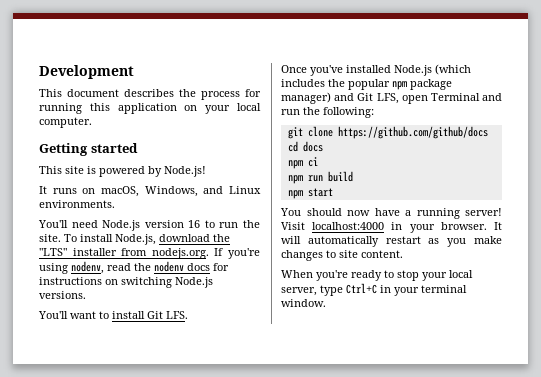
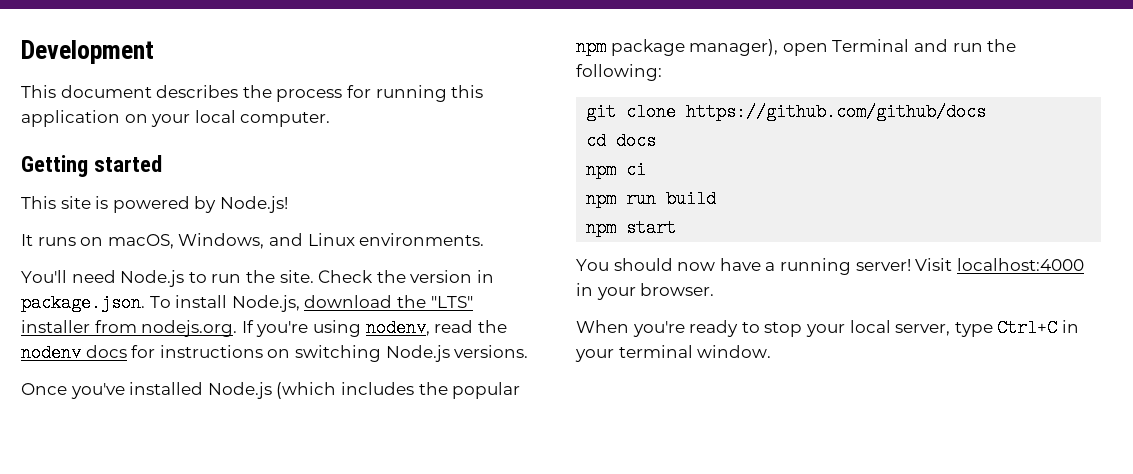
- You'll need Node.js version 16 to run the site.
+ You'll need Node.js to run the site.
- To install Node.js, download the "LTS" installer from nodejs.org. If you're using nodenv, read the nodenv docs for instructions on switching Node.js versions.
+ Check the version in package.json. To install Node.js, download the "LTS" installer from nodejs.org. If you're using nodenv, read the nodenv docs for instructions on switching Node.js versions.
- You'll want to install Git LFS.
- Once you've installed Node.js (which includes the popular npm package manager) and Git LFS, open Terminal and run the following:
+ Once you've installed Node.js (which includes the popular npm package manager), open Terminal and run the following:
- It will automatically restart as you make changes to site content.

